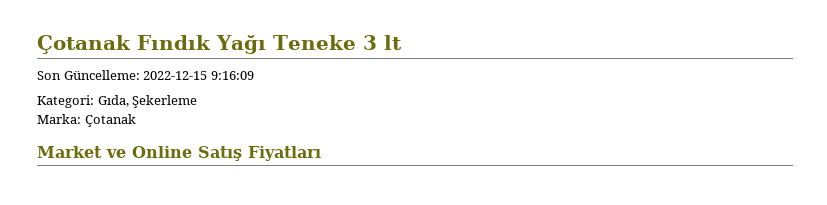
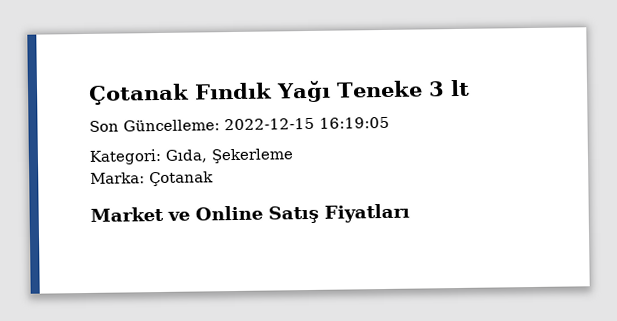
- Son Güncelleme: 2022-12-15 9:16:09
+ Son Güncelleme: 2022-12-15 16:19:05

